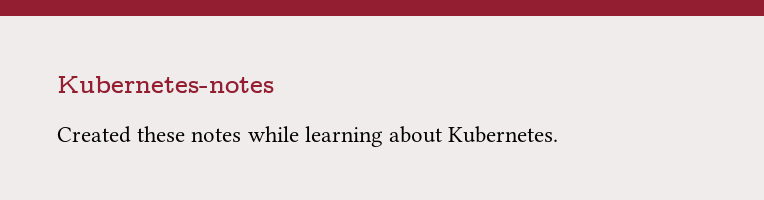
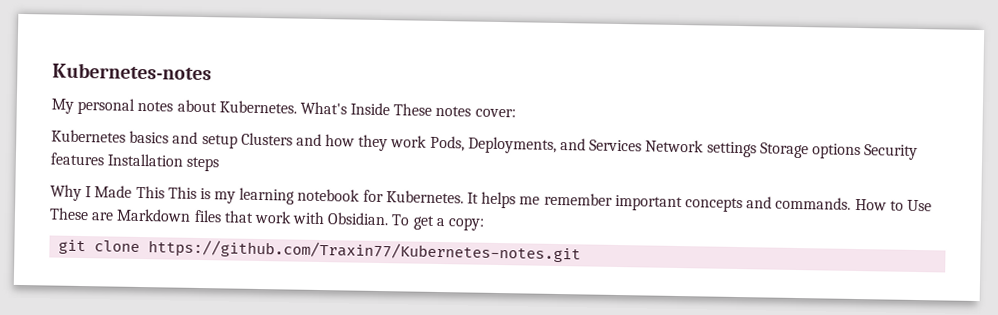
- Created these notes while learning about Kubernetes.
+ My personal notes about Kubernetes. What's Inside These notes cover:
+ Kubernetes basics and setup Clusters and how they work Pods, Deployments, and Services Network settings Storage options Security features Installation steps
+ Why I Made This This is my learning notebook for Kubernetes. It helps me remember important concepts and commands. How to Use These are Markdown files that work with Obsidian. To get a copy:
+ git clone https://github.com/Traxin77/Kubernetes-notes.git

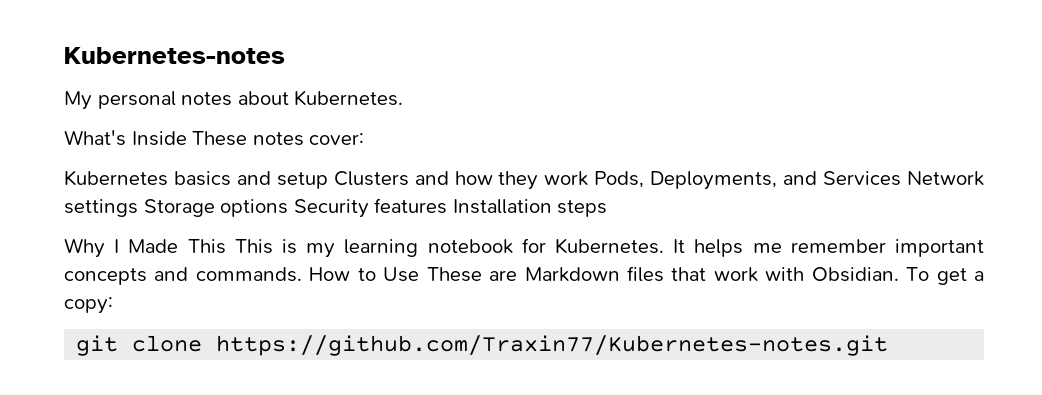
- My personal notes about Kubernetes. What's Inside These notes cover:
+ My personal notes about Kubernetes.
+ What's Inside These notes cover:

